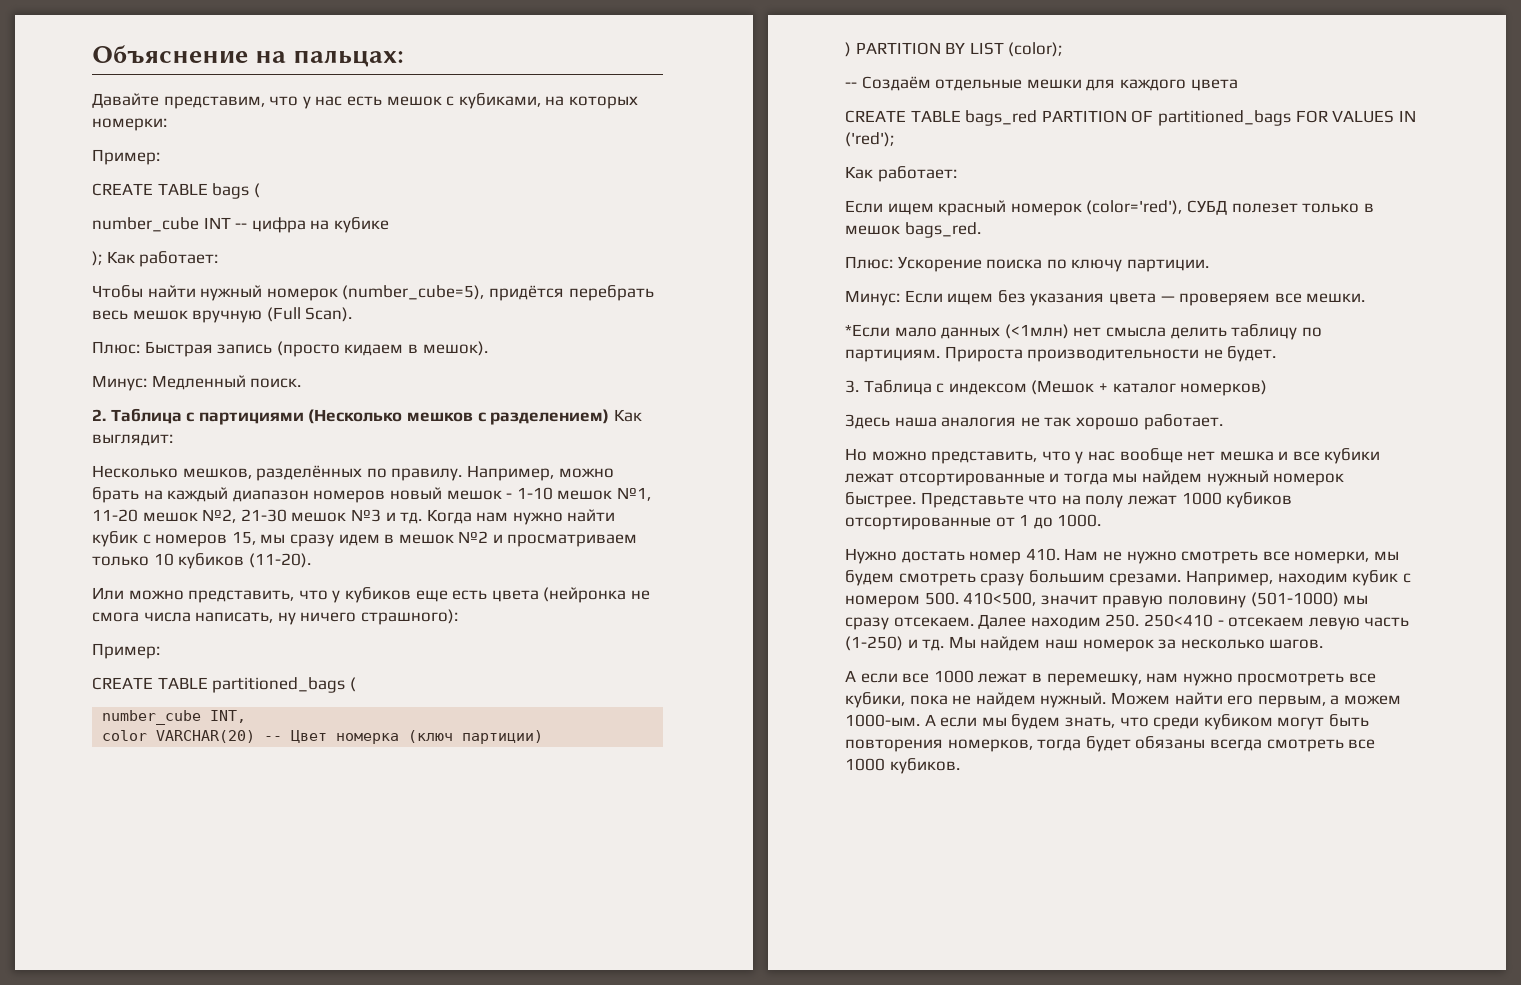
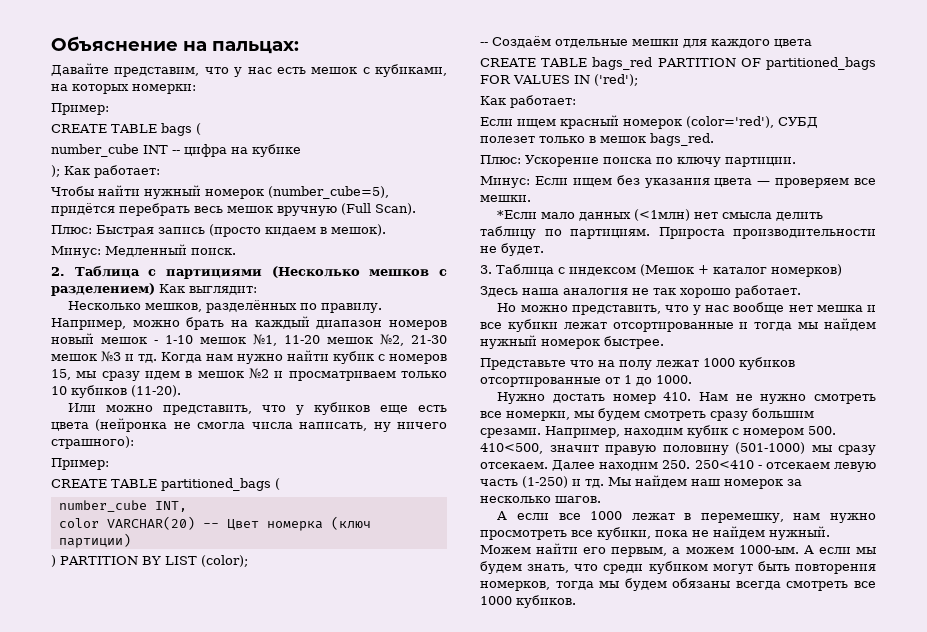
- Или можно представить, что у кубиков еще есть цвета (нейронка не смога числа написать, ну ничего страшного):
+ Или можно представить, что у кубиков еще есть цвета (нейронка не смогла числа написать, ну ничего страшного):
- Но можно представить, что у нас вообще нет мешка и все кубики лежат отсортированные и тогда мы найдем нужный номерок быстрее. Представьте что на полу лежат 1000 кубиков отсортированные от 1 до 1000.
+ Но можно представить, что у нас вообще нет мешка и все кубики лежат отсортированные и тогда мы найдем нужный номерок быстрее.
+ Представьте что на полу лежат 1000 кубиков отсортированные от 1 до 1000.
- А если мы будем знать, что среди кубиком могут быть повторения номерков, тогда будет обязаны всегда смотреть все 1000 кубиков.
+ А если мы будем знать, что среди кубиком могут быть повторения номерков, тогда мы будем обязаны всегда смотреть все 1000 кубиков.

